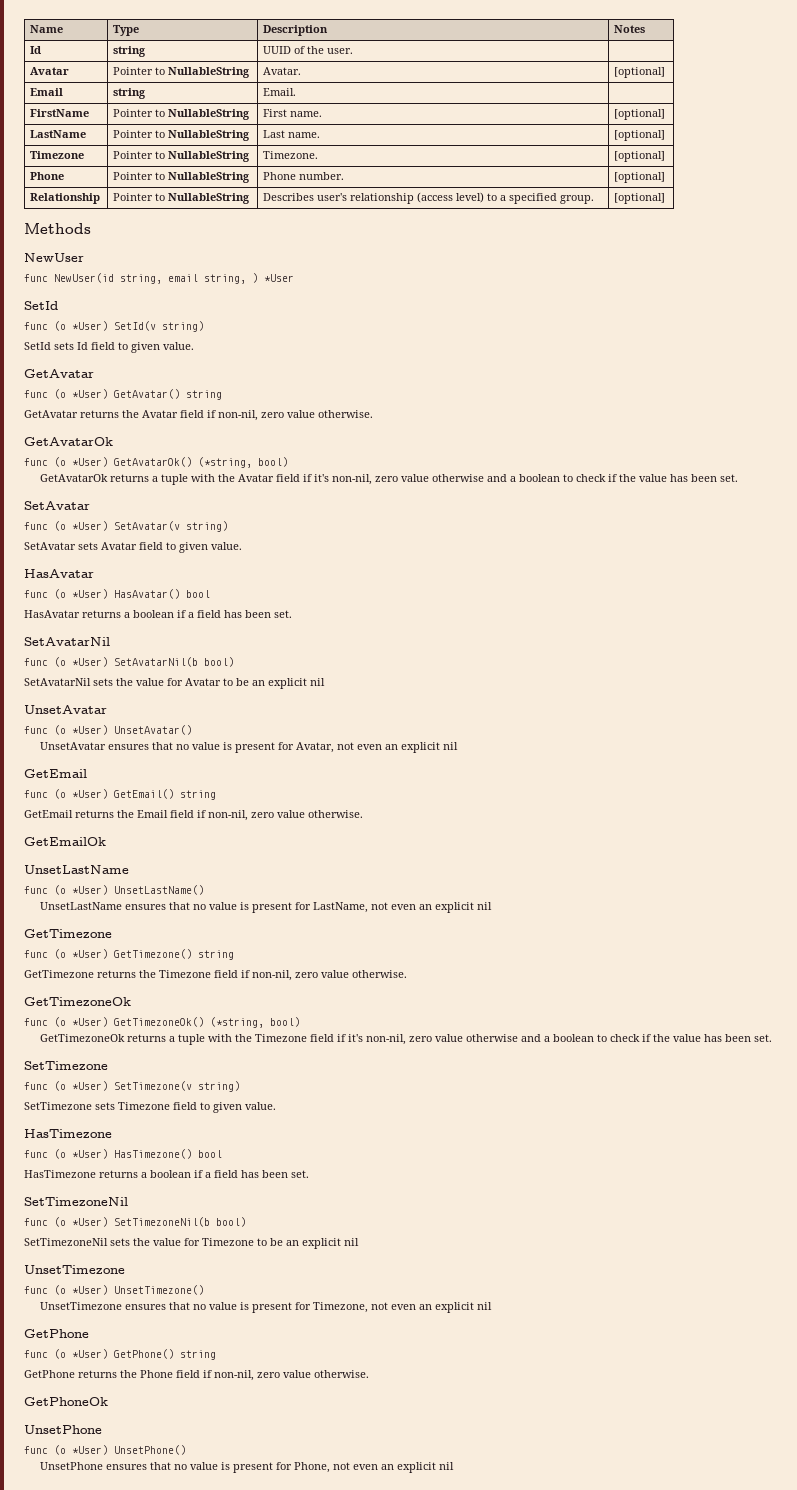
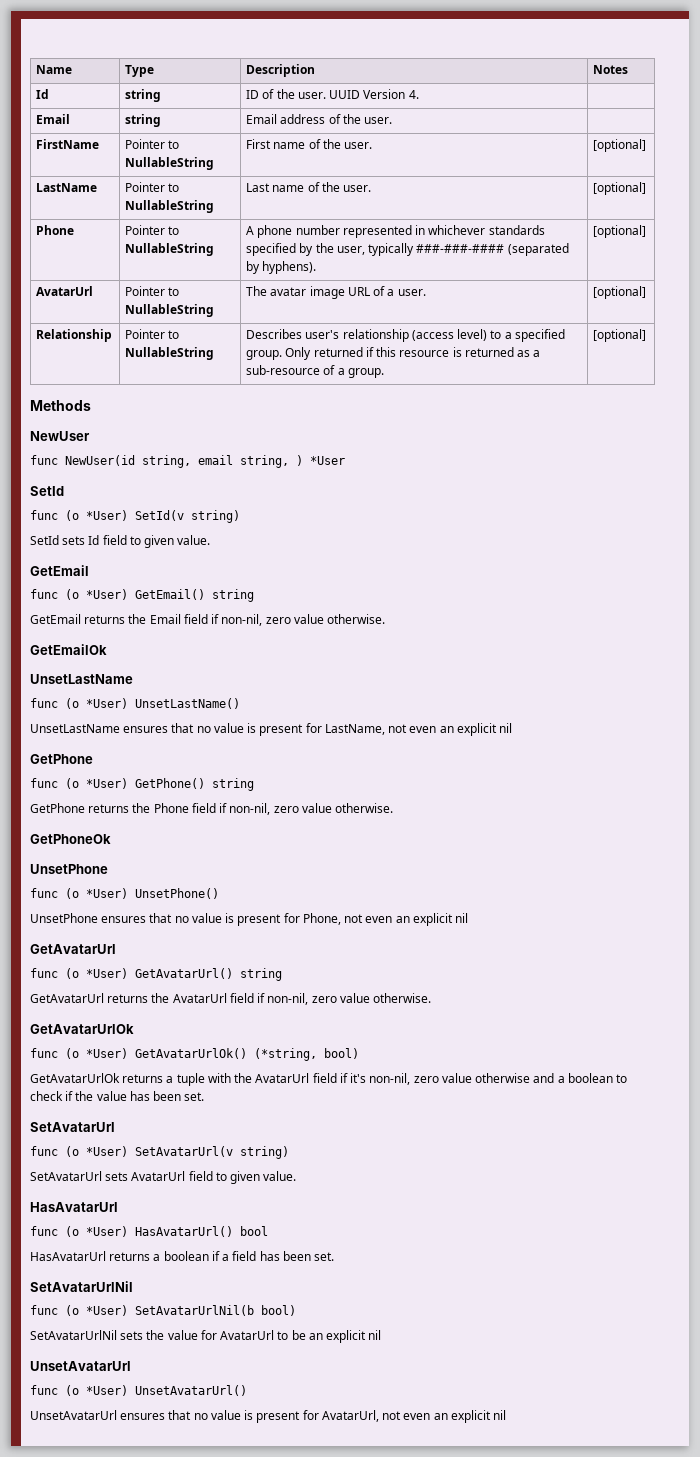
- Id | string | UUID of the user. |
- Avatar | Pointer to NullableString | Avatar. | [optional]
- Email | string | Email. |
+ Id | string | ID of the user. UUID Version 4. |
+ Email | string | Email address of the user. |
- FirstName | Pointer to NullableString | First name. | [optional]
+ FirstName | Pointer to NullableString | First name of the user. | [optional]
- LastName | Pointer to NullableString | Last name. | [optional]
- Timezone | Pointer to NullableString | Timezone. | [optional]
+ LastName | Pointer to NullableString | Last name of the user. | [optional]
- Phone | Pointer to NullableString | Phone number. | [optional]
+ Phone | Pointer to NullableString | A phone number represented in whichever standards specified by the user, typically ###-###-#### (separated by hyphens). | [optional]
+ AvatarUrl | Pointer to NullableString | The avatar image URL of a user. | [optional]
- Relationship | Pointer to NullableString | Describes user's relationship (access level) to a specified group. | [optional]
+ Relationship | Pointer to NullableString | Describes user's relationship (access level) to a specified group. Only returned if this resource is returned as a sub-resource of a group. | [optional]
  SetId sets Id field to given value.
- GetAvatar
- func (o *User) GetAvatar() string
- GetAvatar returns the Avatar field if non-nil, zero value otherwise.
- GetAvatarOk
- func (o *User) GetAvatarOk() (*string, bool)
- GetAvatarOk returns a tuple with the Avatar field if it's non-nil, zero value otherwise and a boolean to check if the value has been set.
- SetAvatar
- func (o *User) SetAvatar(v string)
- SetAvatar sets Avatar field to given value.
- HasAvatar
- func (o *User) HasAvatar() bool
- HasAvatar returns a boolean if a field has been set.
- SetAvatarNil
- func (o *User) SetAvatarNil(b bool)
- SetAvatarNil sets the value for Avatar to be an explicit nil
- UnsetAvatar
- func (o *User) UnsetAvatar()
- UnsetAvatar ensures that no value is present for Avatar, not even an explicit nil
  UnsetLastName ensures that no value is present for LastName, not even an explicit nil
- GetTimezone
- func (o *User) GetTimezone() string
- GetTimezone returns the Timezone field if non-nil, zero value otherwise.
- GetTimezoneOk
- func (o *User) GetTimezoneOk() (*string, bool)
- GetTimezoneOk returns a tuple with the Timezone field if it's non-nil, zero value otherwise and a boolean to check if the value has been set.
- SetTimezone
- func (o *User) SetTimezone(v string)
- SetTimezone sets Timezone field to given value.
- HasTimezone
- func (o *User) HasTimezone() bool
- HasTimezone returns a boolean if a field has been set.
- SetTimezoneNil
- func (o *User) SetTimezoneNil(b bool)
- SetTimezoneNil sets the value for Timezone to be an explicit nil
- UnsetTimezone
- func (o *User) UnsetTimezone()
- UnsetTimezone ensures that no value is present for Timezone, not even an explicit nil
  UnsetPhone ensures that no value is present for Phone, not even an explicit nil
+ GetAvatarUrl
+ func (o *User) GetAvatarUrl() string
+ GetAvatarUrl returns the AvatarUrl field if non-nil, zero value otherwise.
+ GetAvatarUrlOk
+ func (o *User) GetAvatarUrlOk() (*string, bool)
+ GetAvatarUrlOk returns a tuple with the AvatarUrl field if it's non-nil, zero value otherwise and a boolean to check if the value has been set.
+ SetAvatarUrl
+ func (o *User) SetAvatarUrl(v string)
+ SetAvatarUrl sets AvatarUrl field to given value.
+ HasAvatarUrl
+ func (o *User) HasAvatarUrl() bool
+ HasAvatarUrl returns a boolean if a field has been set.
+ SetAvatarUrlNil
+ func (o *User) SetAvatarUrlNil(b bool)
+ SetAvatarUrlNil sets the value for AvatarUrl to be an explicit nil
+ UnsetAvatarUrl
+ func (o *User) UnsetAvatarUrl()
+ UnsetAvatarUrl ensures that no value is present for AvatarUrl, not even an explicit nil

